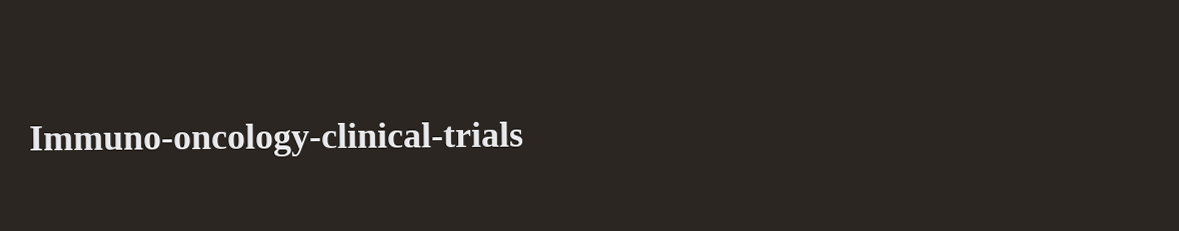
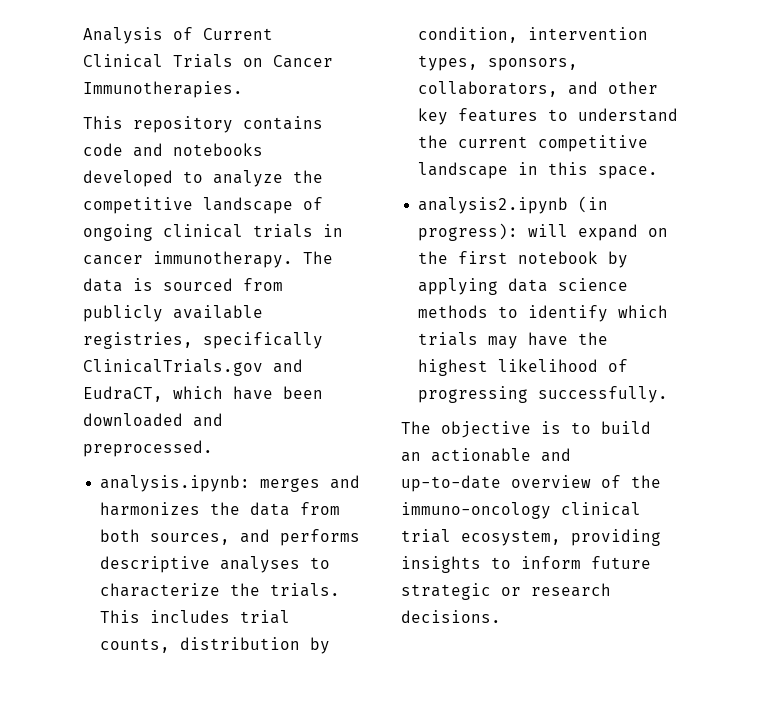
- Immuno-oncology-clinical-trials
+ Analysis of Current Clinical Trials on Cancer Immunotherapies.
+ This repository contains code and notebooks developed to analyze the competitive landscape of ongoing clinical trials in cancer immunotherapy. The data is sourced from publicly available registries, specifically ClinicalTrials.gov and EudraCT, which have been downloaded and preprocessed.
+ analysis.ipynb: merges and harmonizes the data from both sources, and performs descriptive analyses to characterize the trials. This includes trial counts, distribution by condition, intervention types, sponsors, collaborators, and other key features to understand the current competitive landscape in this space.
+ analysis2.ipynb (in progress): will expand on the first notebook by applying data science methods to identify which trials may have the highest likelihood of progressing successfully.
+ The objective is to build an actionable and up-to-date overview of the immuno-oncology clinical trial ecosystem, providing insights to inform future strategic or research decisions.

